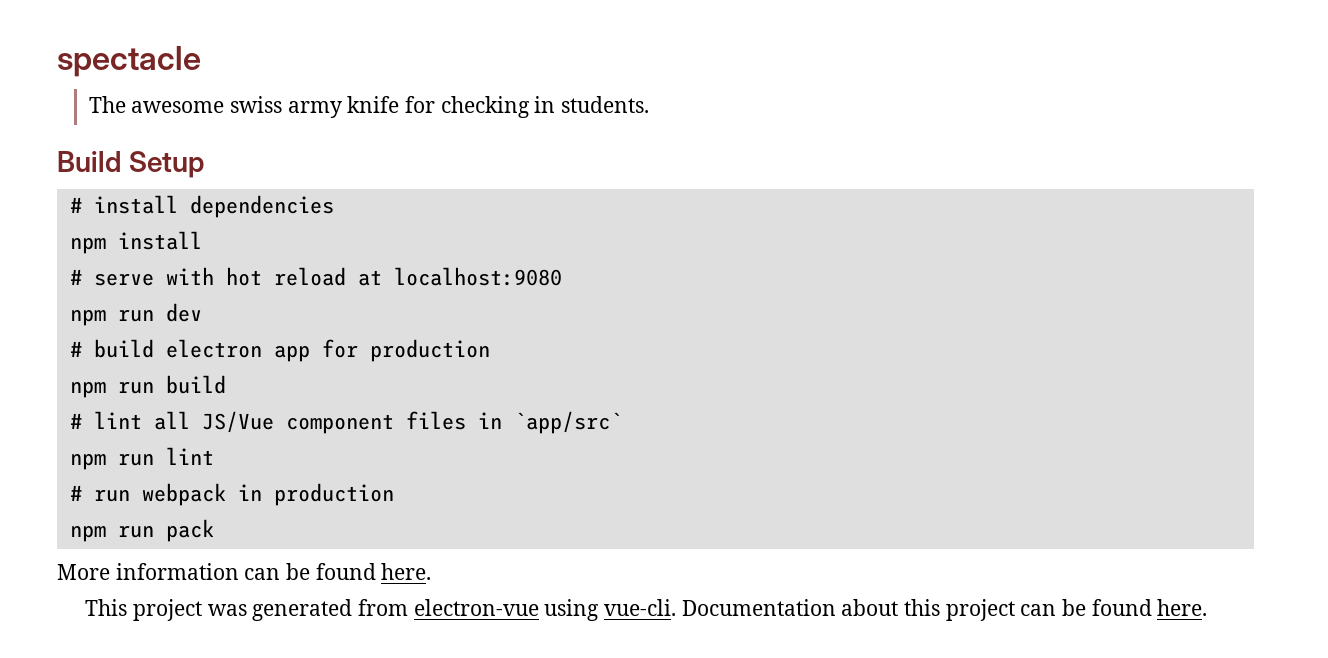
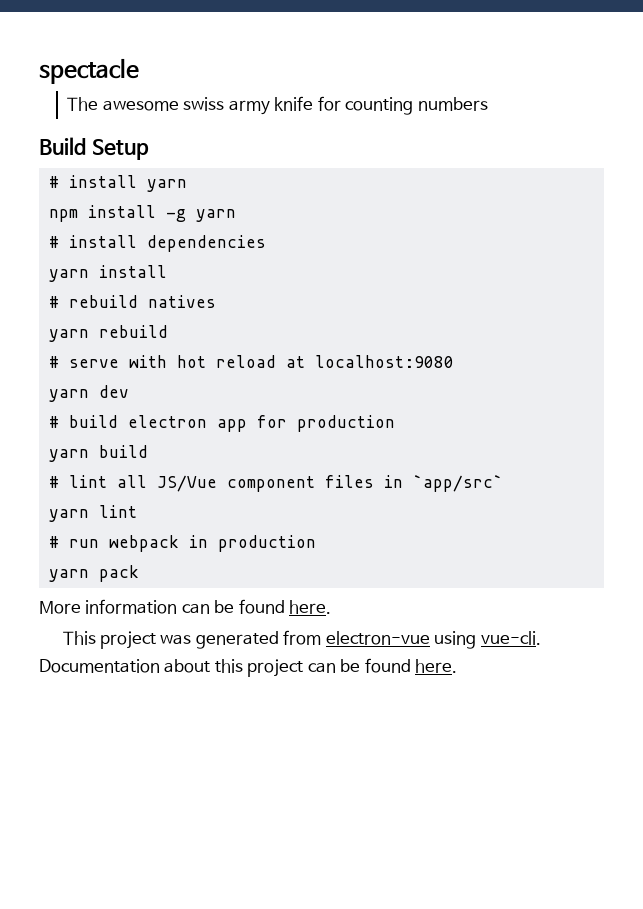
- The awesome swiss army knife for checking in students.
+ The awesome swiss army knife for counting numbers
- # install dependencies
+ # install yarn
- npm install
+ npm install -g yarn
+ # install dependencies
+ yarn install
+ # rebuild natives
+ yarn rebuild
- npm run dev
+ yarn dev
- npm run build
+ yarn build
- npm run lint
+ yarn lint
- npm run pack
+ yarn pack

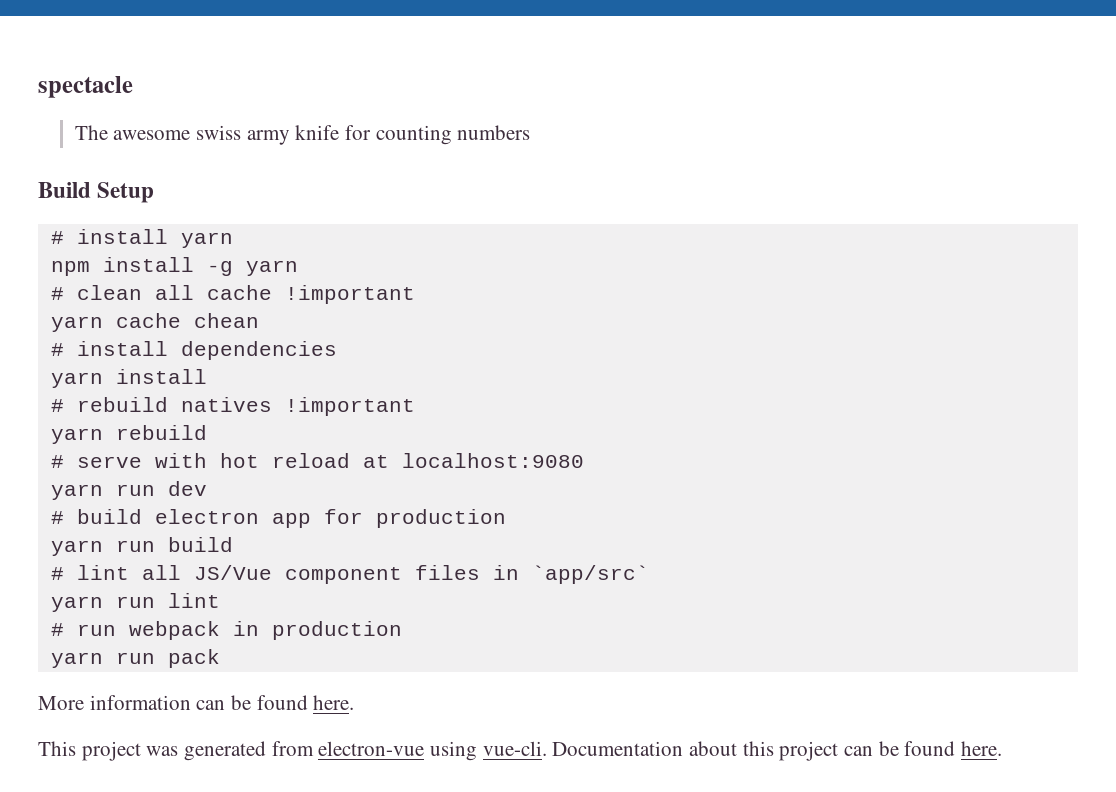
+ # clean all cache !important
+ yarn cache chean
- # rebuild natives
+ # rebuild natives !important
- yarn dev
+ yarn run dev
- yarn build
+ yarn run build
- yarn lint
+ yarn run lint
- yarn pack
+ yarn run pack

